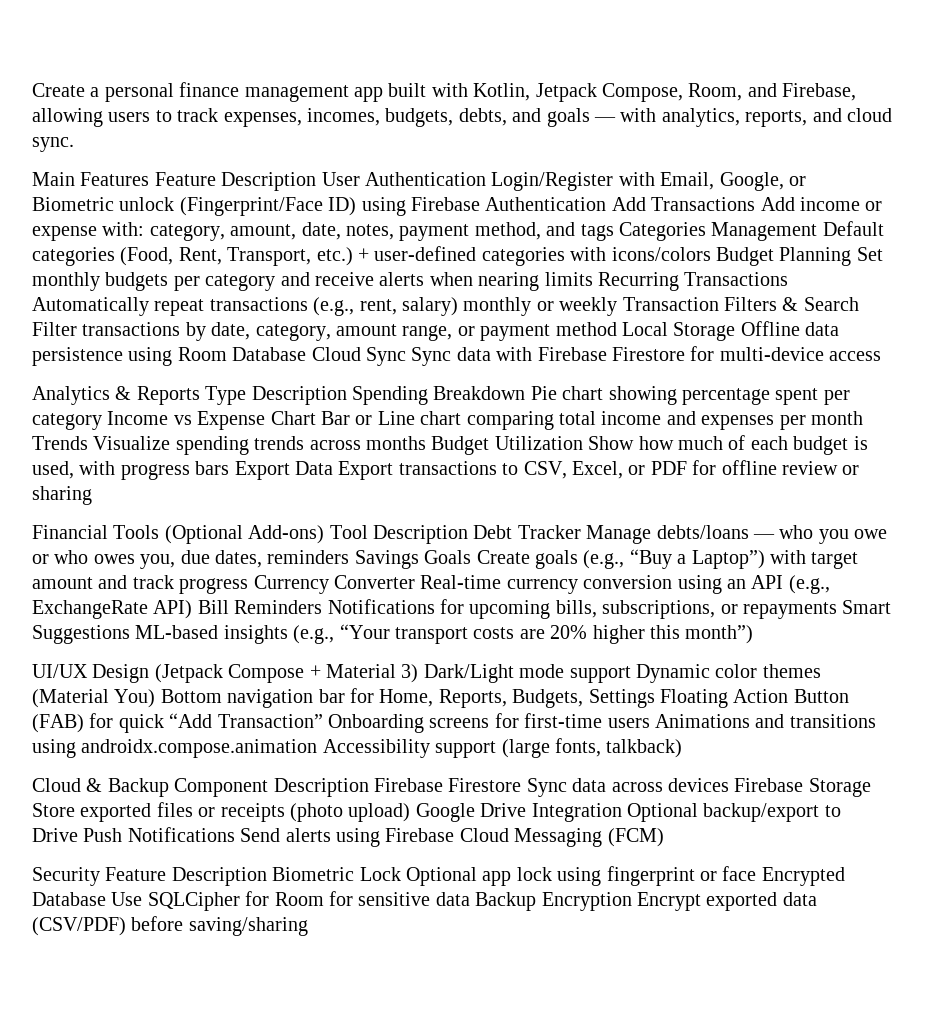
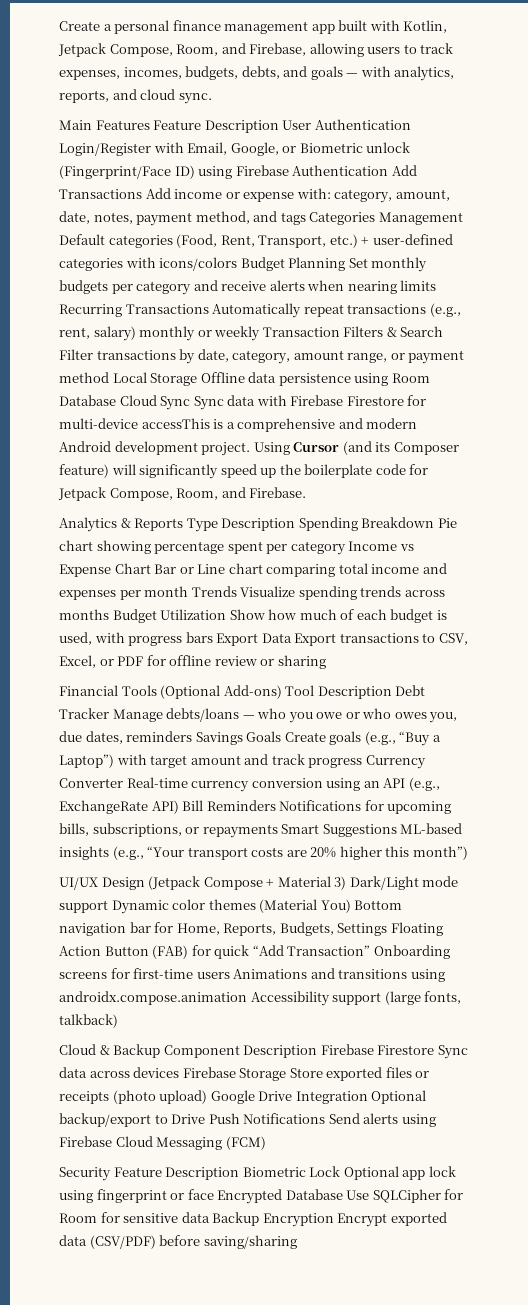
- category, amount, date, notes, payment method, and tags Categories Management Default categories (Food, Rent, Transport, etc.) + user-defined categories with icons/colors Budget Planning Set monthly budgets per category and receive alerts when nearing limits Recurring Transactions Automatically repeat transactions (e.g., rent, salary) monthly or weekly Transaction Filters & Search Filter transactions by date, category, amount range, or payment method Local Storage Offline data persistence using Room Database Cloud Sync Sync data with Firebase Firestore for multi-device access
+ category, amount, date, notes, payment method, and tags Categories Management Default categories (Food, Rent, Transport, etc.) + user-defined categories with icons/colors Budget Planning Set monthly budgets per category and receive alerts when nearing limits Recurring Transactions Automatically repeat transactions (e.g., rent, salary) monthly or weekly Transaction Filters & Search Filter transactions by date, category, amount range, or payment method Local Storage Offline data persistence using Room Database Cloud Sync Sync data with Firebase Firestore for multi-device accessThis is a comprehensive and modern Android development project. Using Cursor (and its Composer feature) will significantly speed up the boilerplate code for Jetpack Compose, Room, and Firebase.

